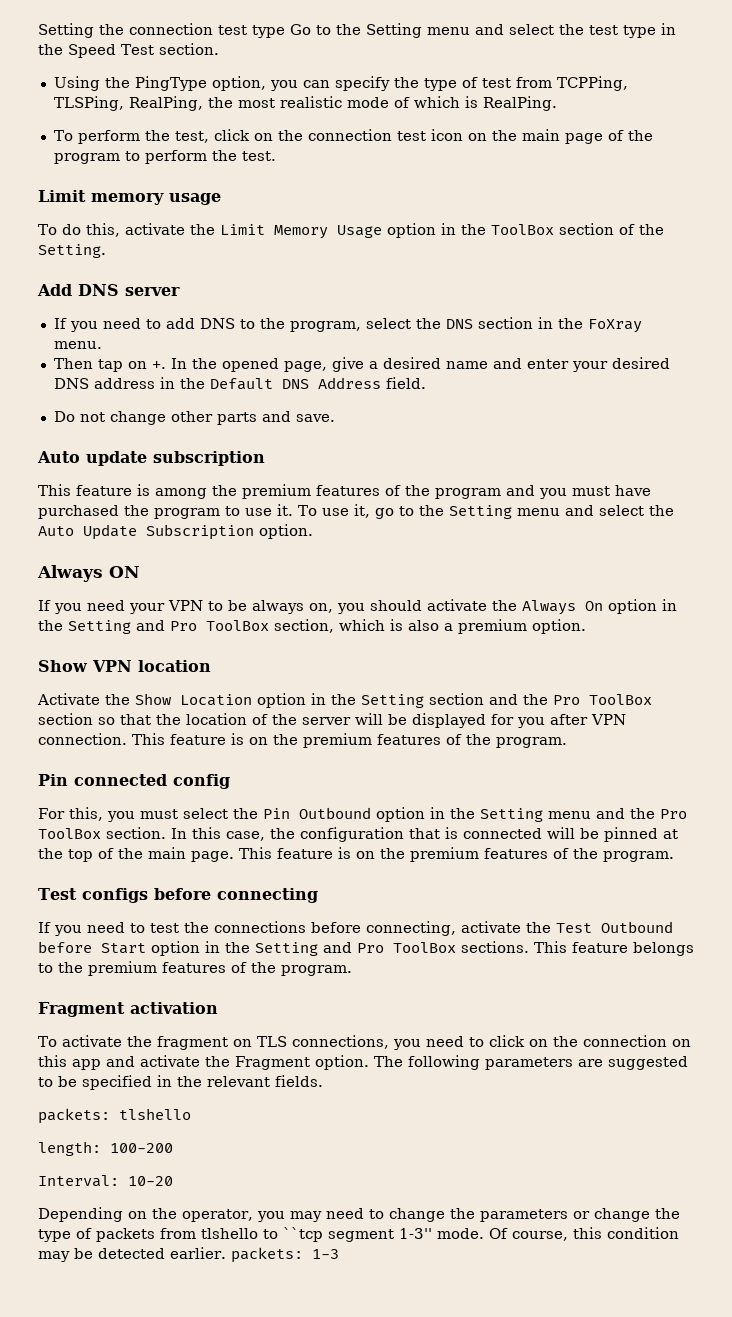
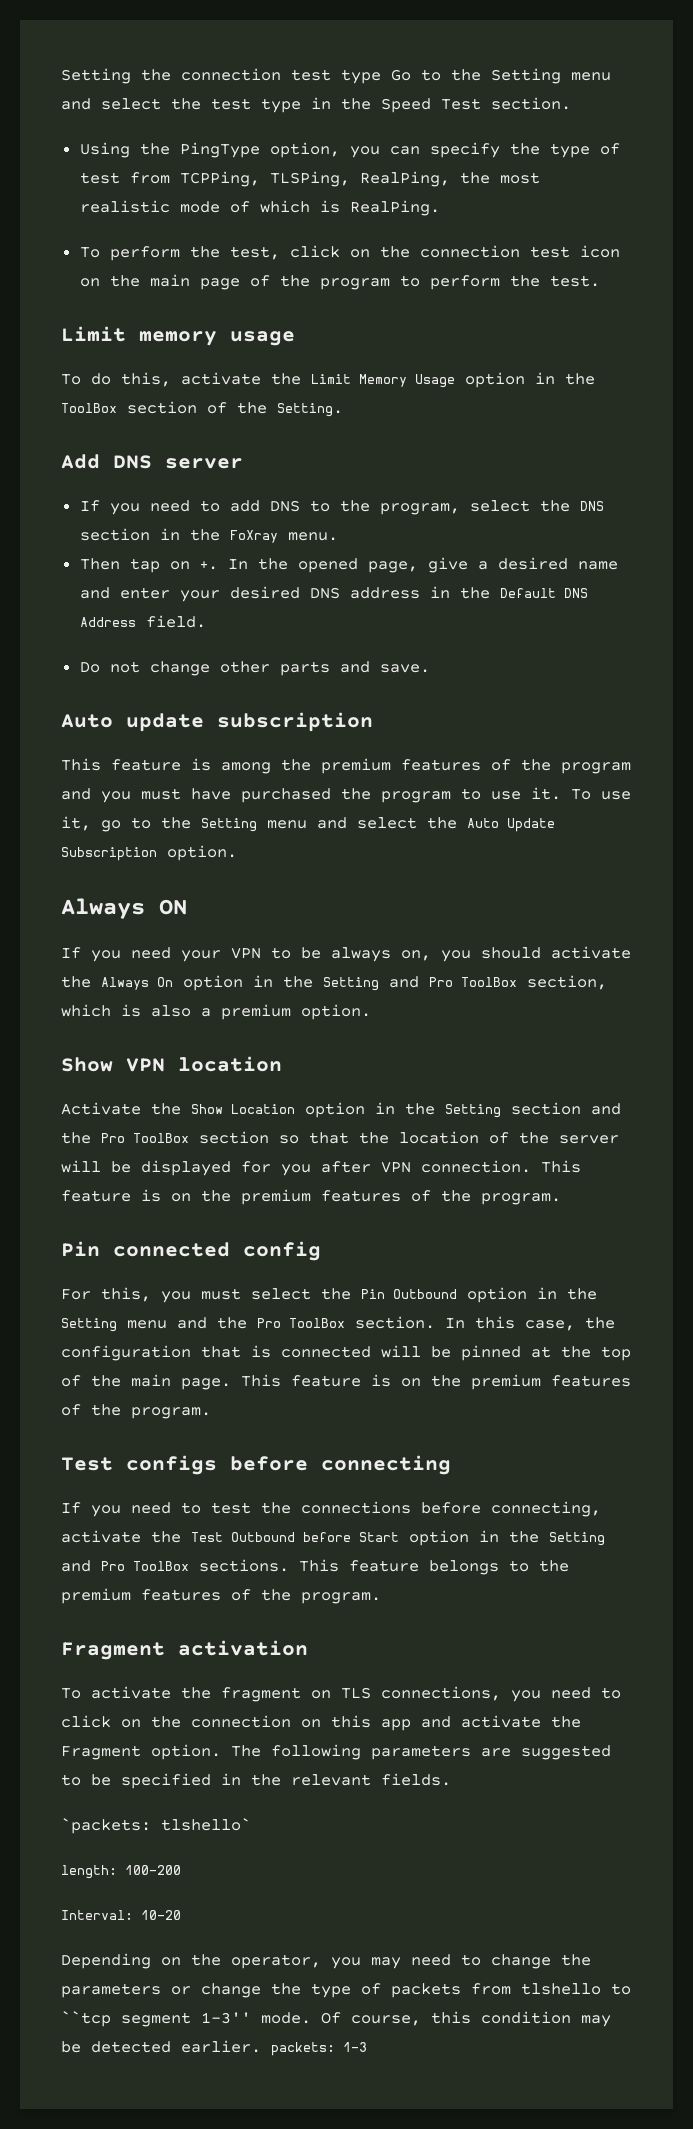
- packets: tlshello
+ `packets: tlshello`

